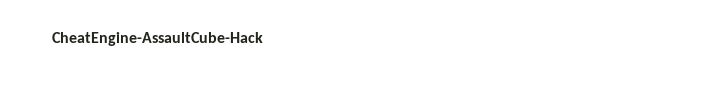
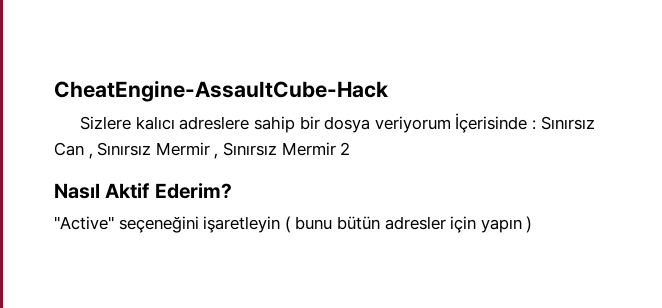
+ Sizlere kalıcı adreslere sahip bir dosya veriyorum İçerisinde : Sınırsız Can , Sınırsız Mermir , Sınırsız Mermir 2
+ Nasıl Aktif Ederim?
+ "Active" seçeneğini işaretleyin ( bunu bütün adresler için yapın )

